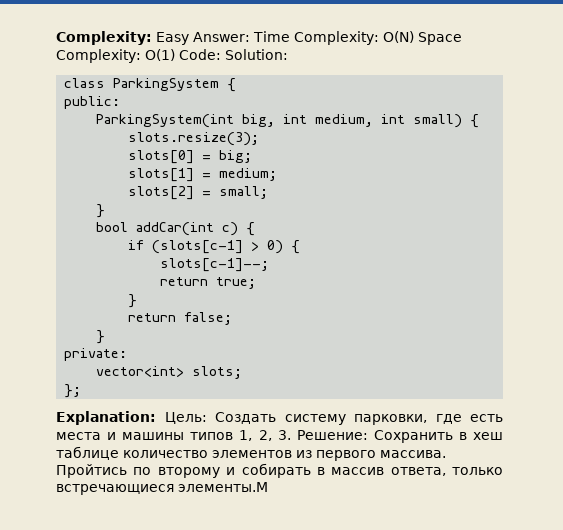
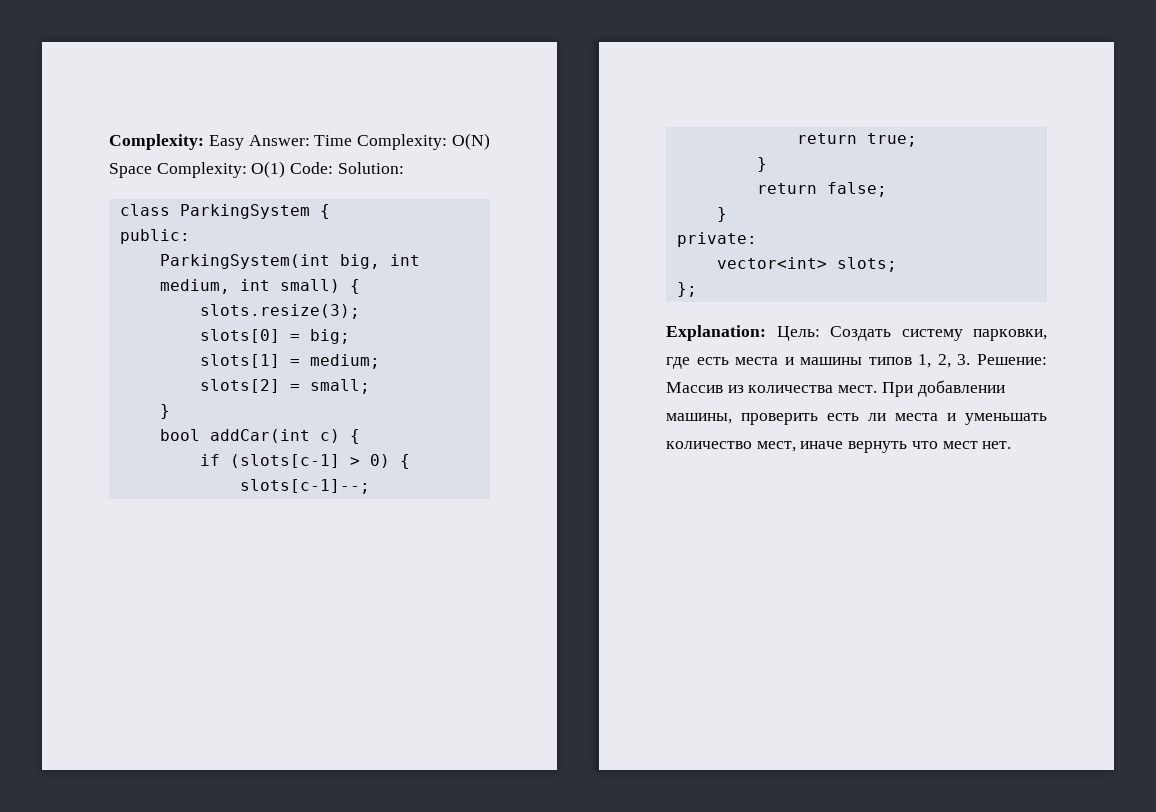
- Explanation: Цель: Создать систему парковки, где есть места и машины типов 1, 2, 3. Pешение: Сохранить в хеш таблице количество элементов из первого массива. Пройтись по второму и собирать в массив ответа, только встречающиеся элементы.М
+ Explanation: Цель: Создать систему парковки, где есть места и машины типов 1, 2, 3. Pешение: Массив из количества мест. При добавлении машины, проверить есть ли места и уменьшать количество мест, иначе вернуть что мест нет.

